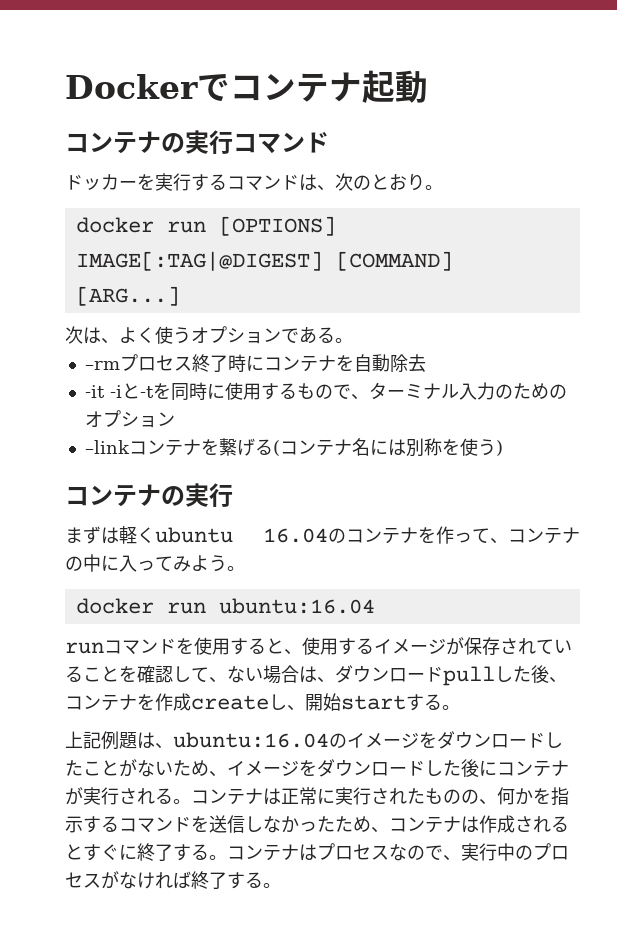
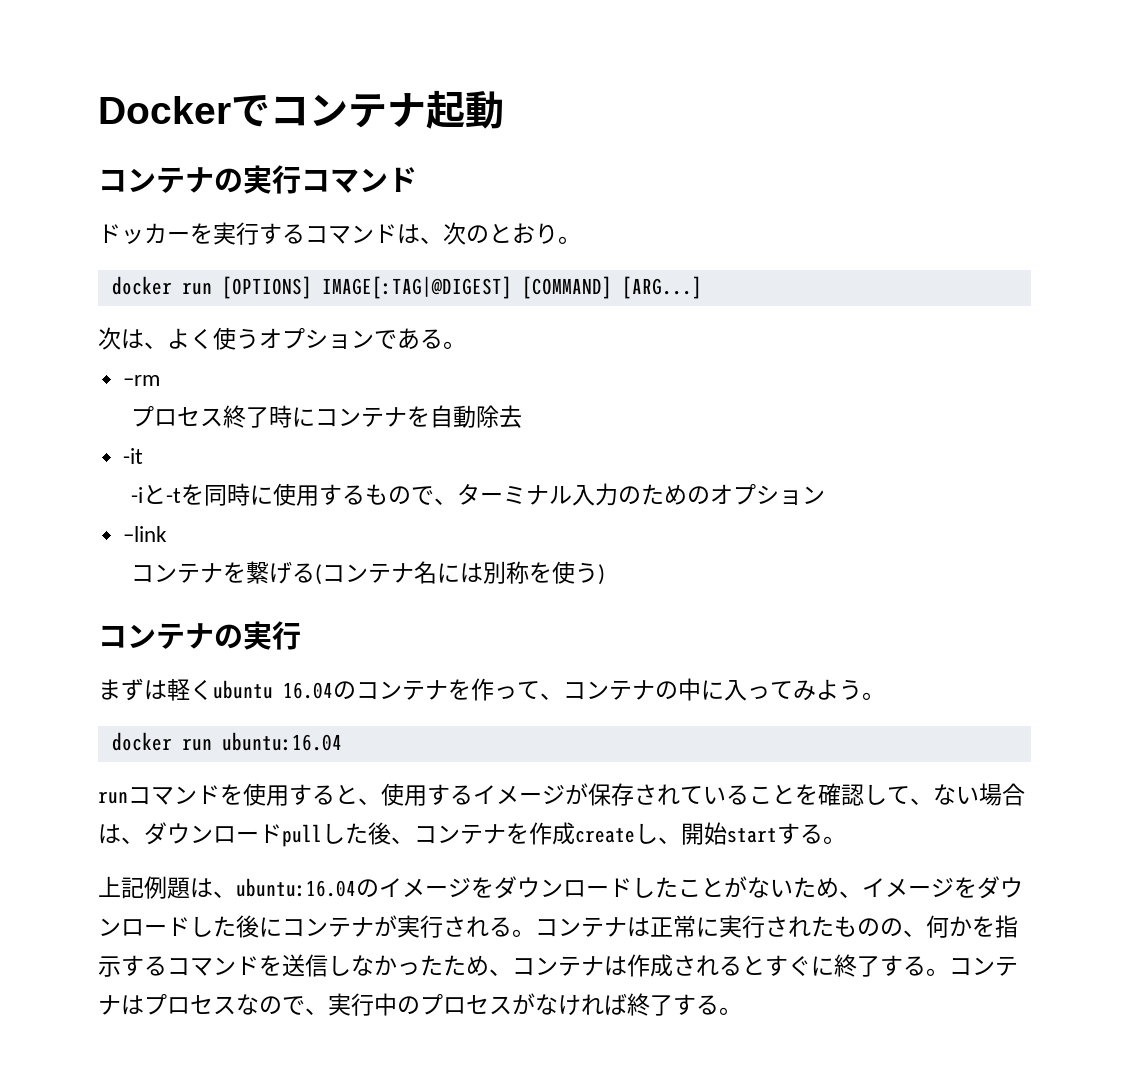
- –rmプロセス終了時にコンテナを自動除去
+ –rm
+ プロセス終了時にコンテナを自動除去
- -it -iと-tを同時に使用するもので、ターミナル入力のためのオプション
+ -it
+ -iと-tを同時に使用するもので、ターミナル入力のためのオプション
- –linkコンテナを繋げる(コンテナ名には別称を使う)
+ –link
+ コンテナを繋げる(コンテナ名には別称を使う)

